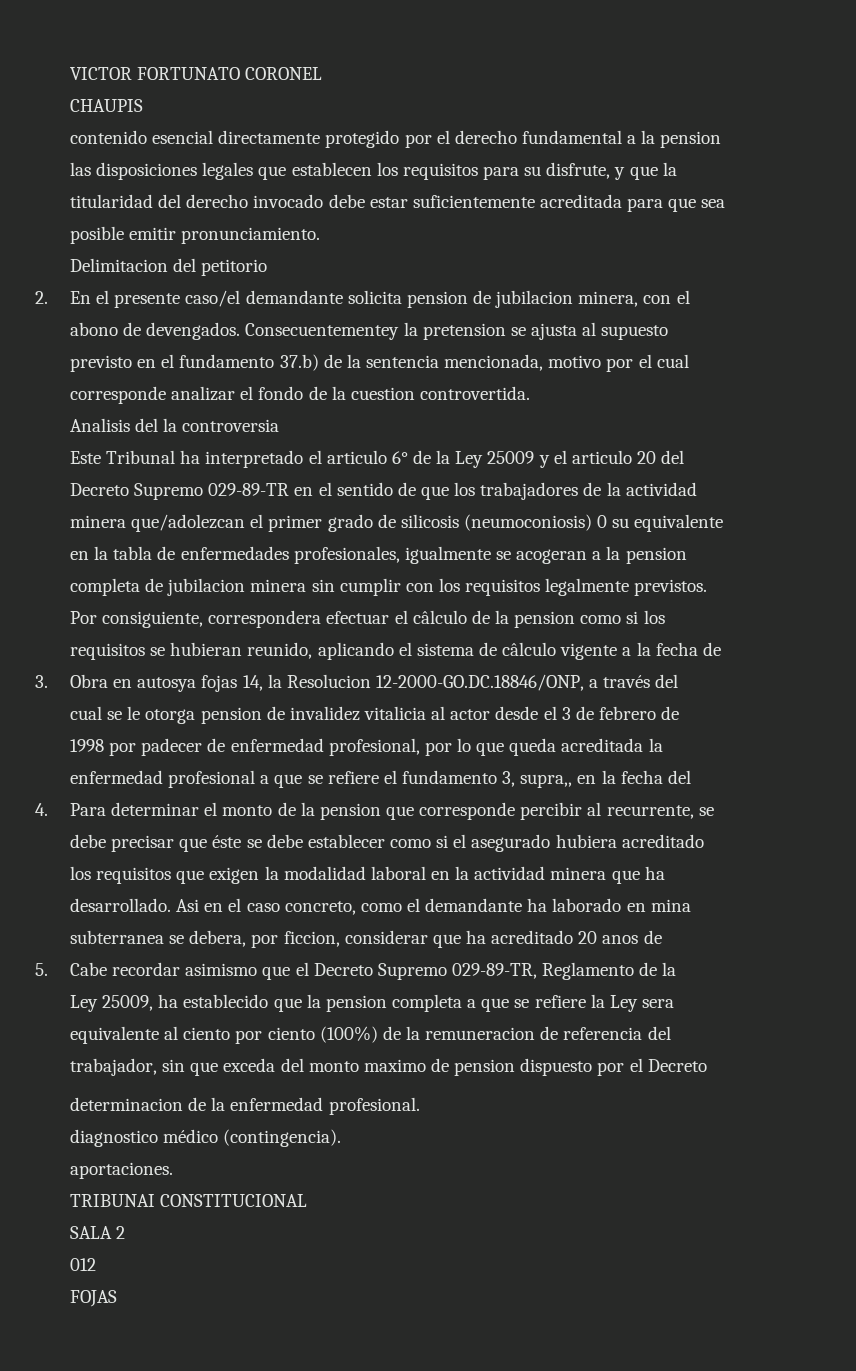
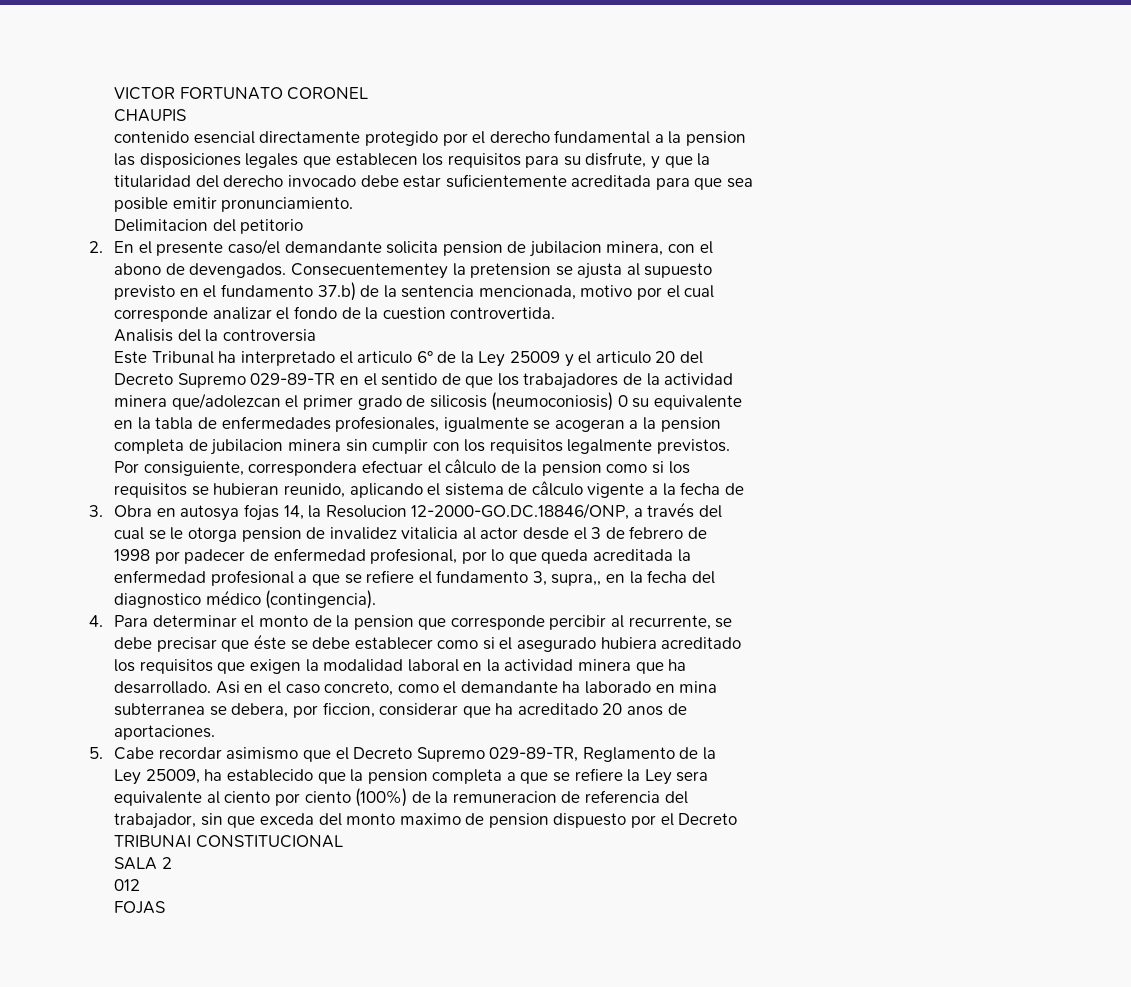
+ diagnostico médico (contingencia).
+ aportaciones.
- determinacion de la enfermedad profesional.
- diagnostico médico (contingencia).
- aportaciones.

